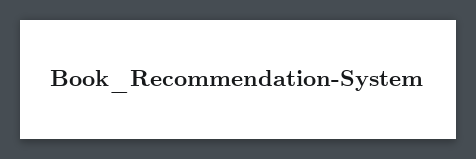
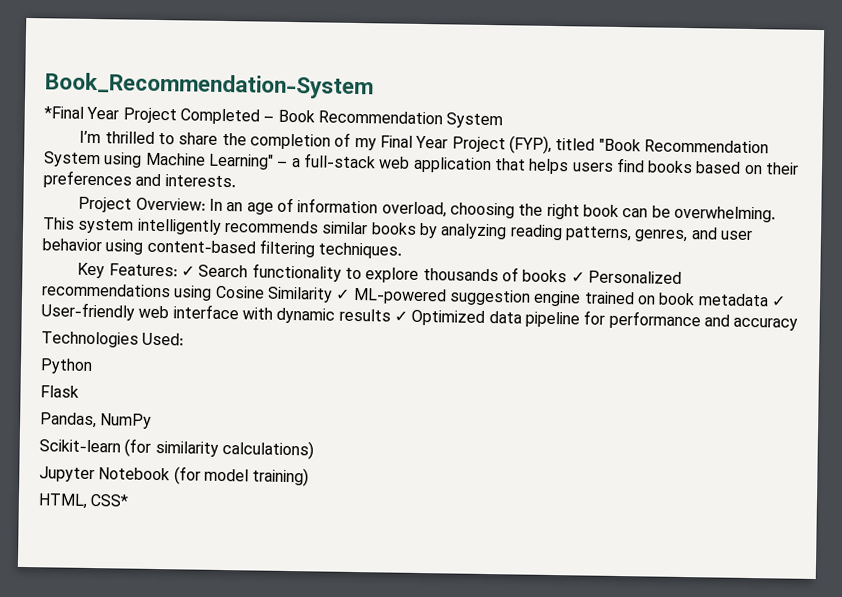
+ *Final Year Project Completed – Book Recommendation System
+ I’m thrilled to share the completion of my Final Year Project (FYP), titled "Book Recommendation System using Machine Learning" – a full-stack web application that helps users find books based on their preferences and interests.
+ Project Overview: In an age of information overload, choosing the right book can be overwhelming. This system intelligently recommends similar books by analyzing reading patterns, genres, and user behavior using content-based filtering techniques.
+ Key Features: ✓ Search functionality to explore thousands of books ✓ Personalized recommendations using Cosine Similarity ✓ ML-powered suggestion engine trained on book metadata ✓ User-friendly web interface with dynamic results ✓ Optimized data pipeline for performance and accuracy
+ Technologies Used:
+ Python
+ Flask
+ Pandas, NumPy
+ Scikit-learn (for similarity calculations)
+ Jupyter Notebook (for model training)
+ HTML, CSS*

